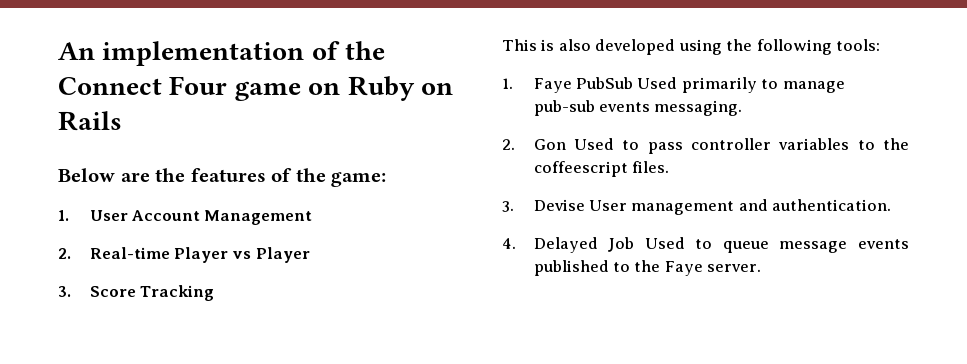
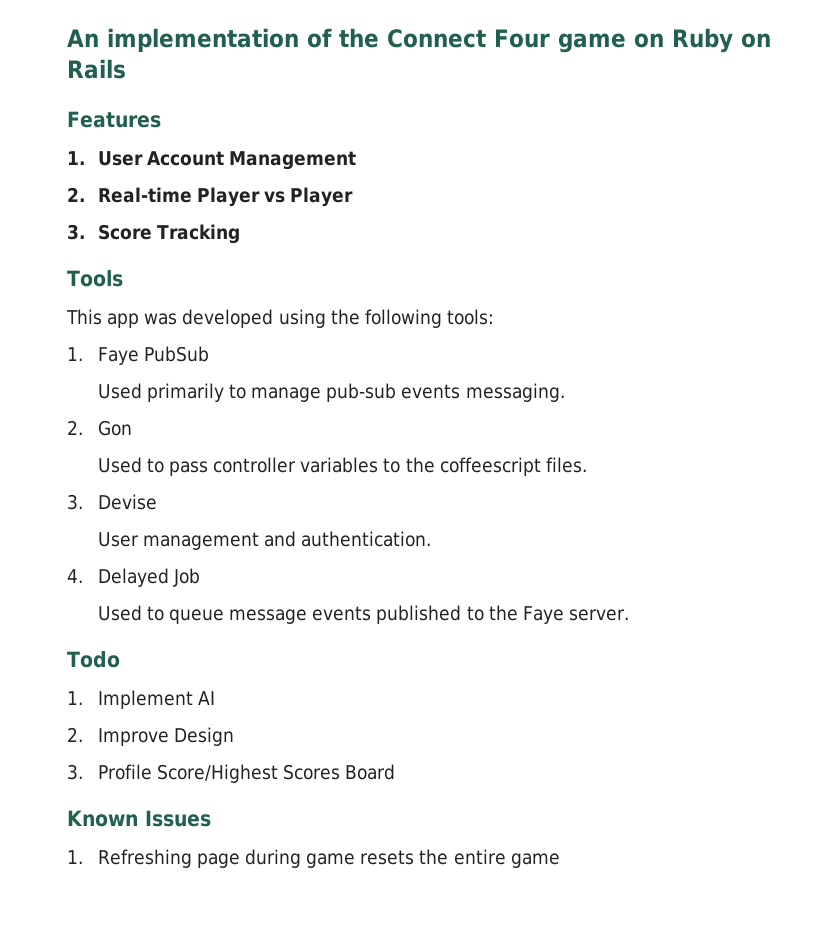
- Below are the features of the game:
+ Features
+ Tools
- This is also developed using the following tools:
+ This app was developed using the following tools:
- 1. Faye PubSub Used primarily to manage pub-sub events messaging.
+ 1. Faye PubSub
+ Used primarily to manage pub-sub events messaging.
- 2. Gon Used to pass controller variables to the coffeescript files.
+ 2. Gon
+ Used to pass controller variables to the coffeescript files.
- 3. Devise User management and authentication.
+ 3. Devise
+ User management and authentication.
- 4. Delayed Job Used to queue message events published to the Faye server.
+ 4. Delayed Job
+ Used to queue message events published to the Faye server.
+ Todo
+ 1. Implement AI
+ 2. Improve Design
+ 3. Profile Score/Highest Scores Board
+ Known Issues
+ 1. Refreshing page during game resets the entire game

